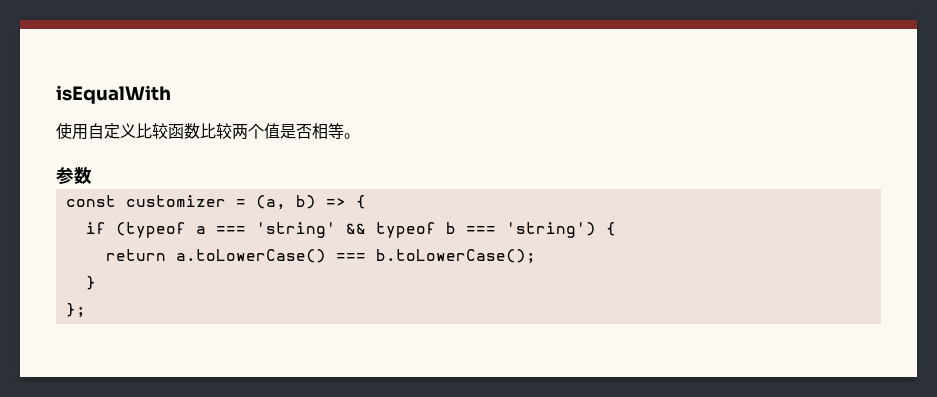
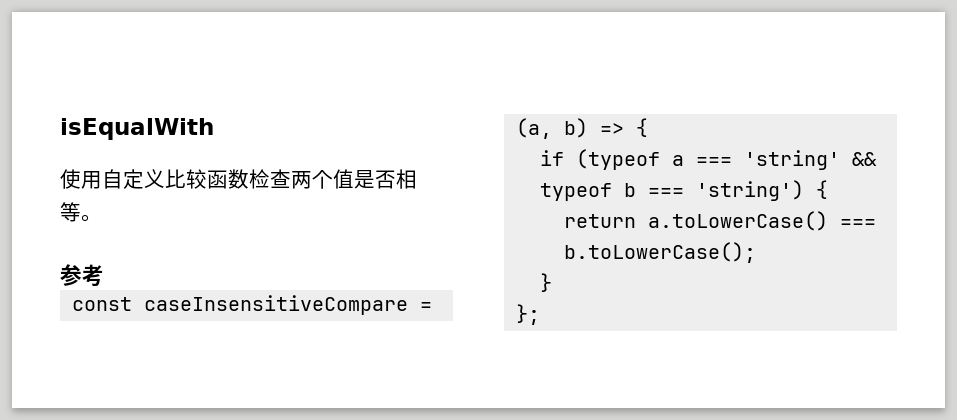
- 使用自定义比较函数比较两个值是否相等。
+ 使用自定义比较函数检查两个值是否相等。
- 参数
+ 参考
- const customizer = (a, b) => {
+ const caseInsensitiveCompare = (a, b) => {

